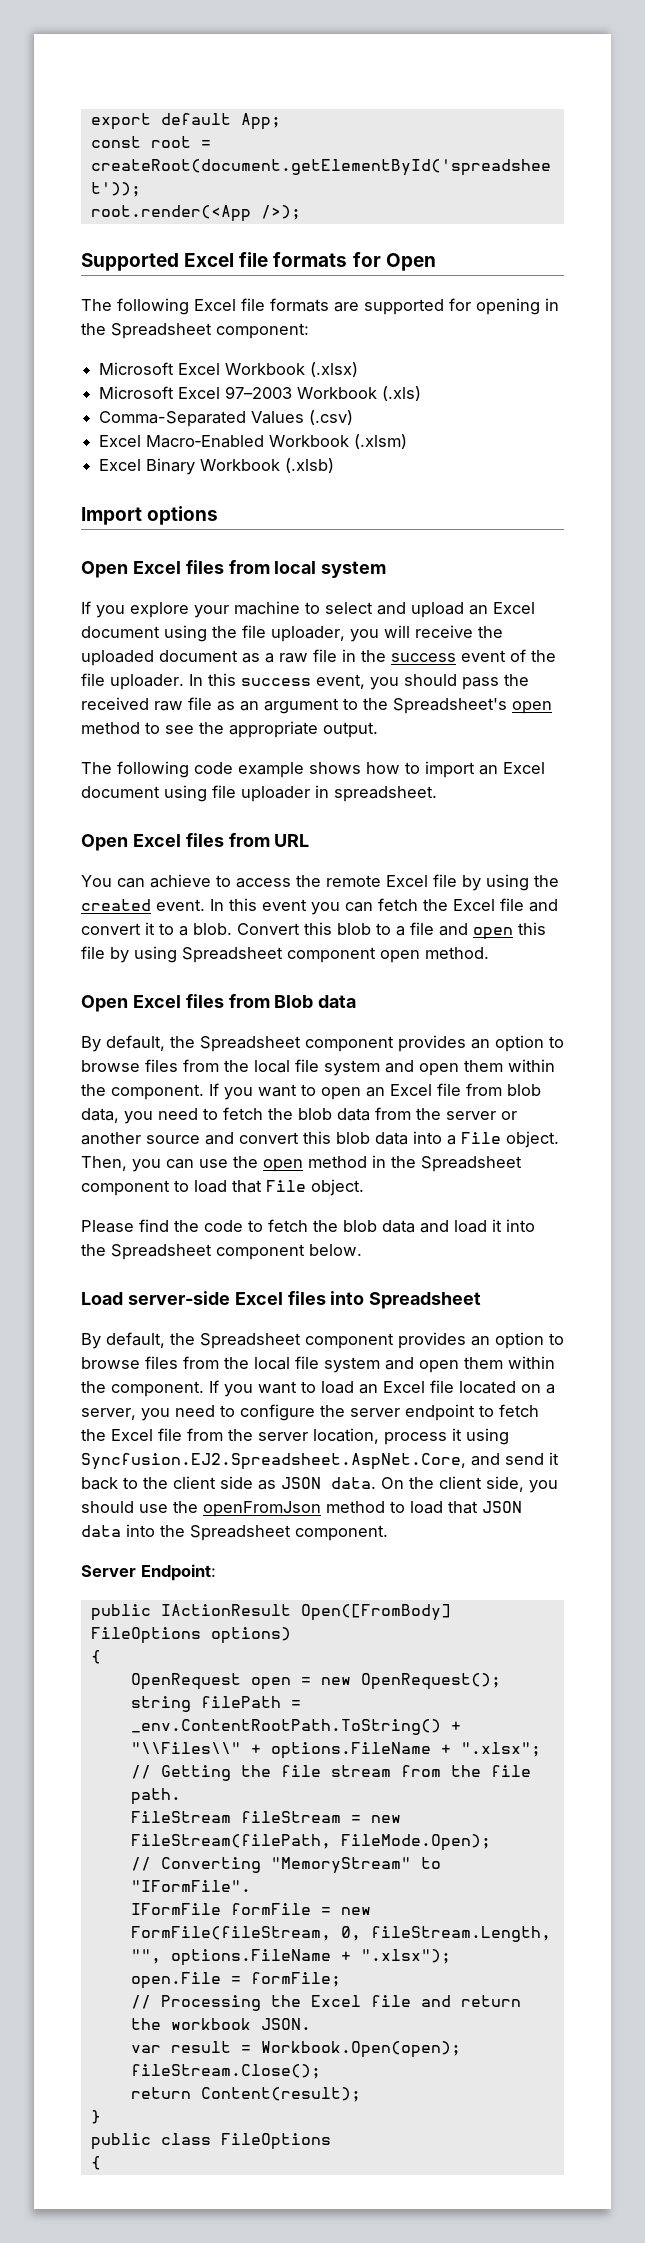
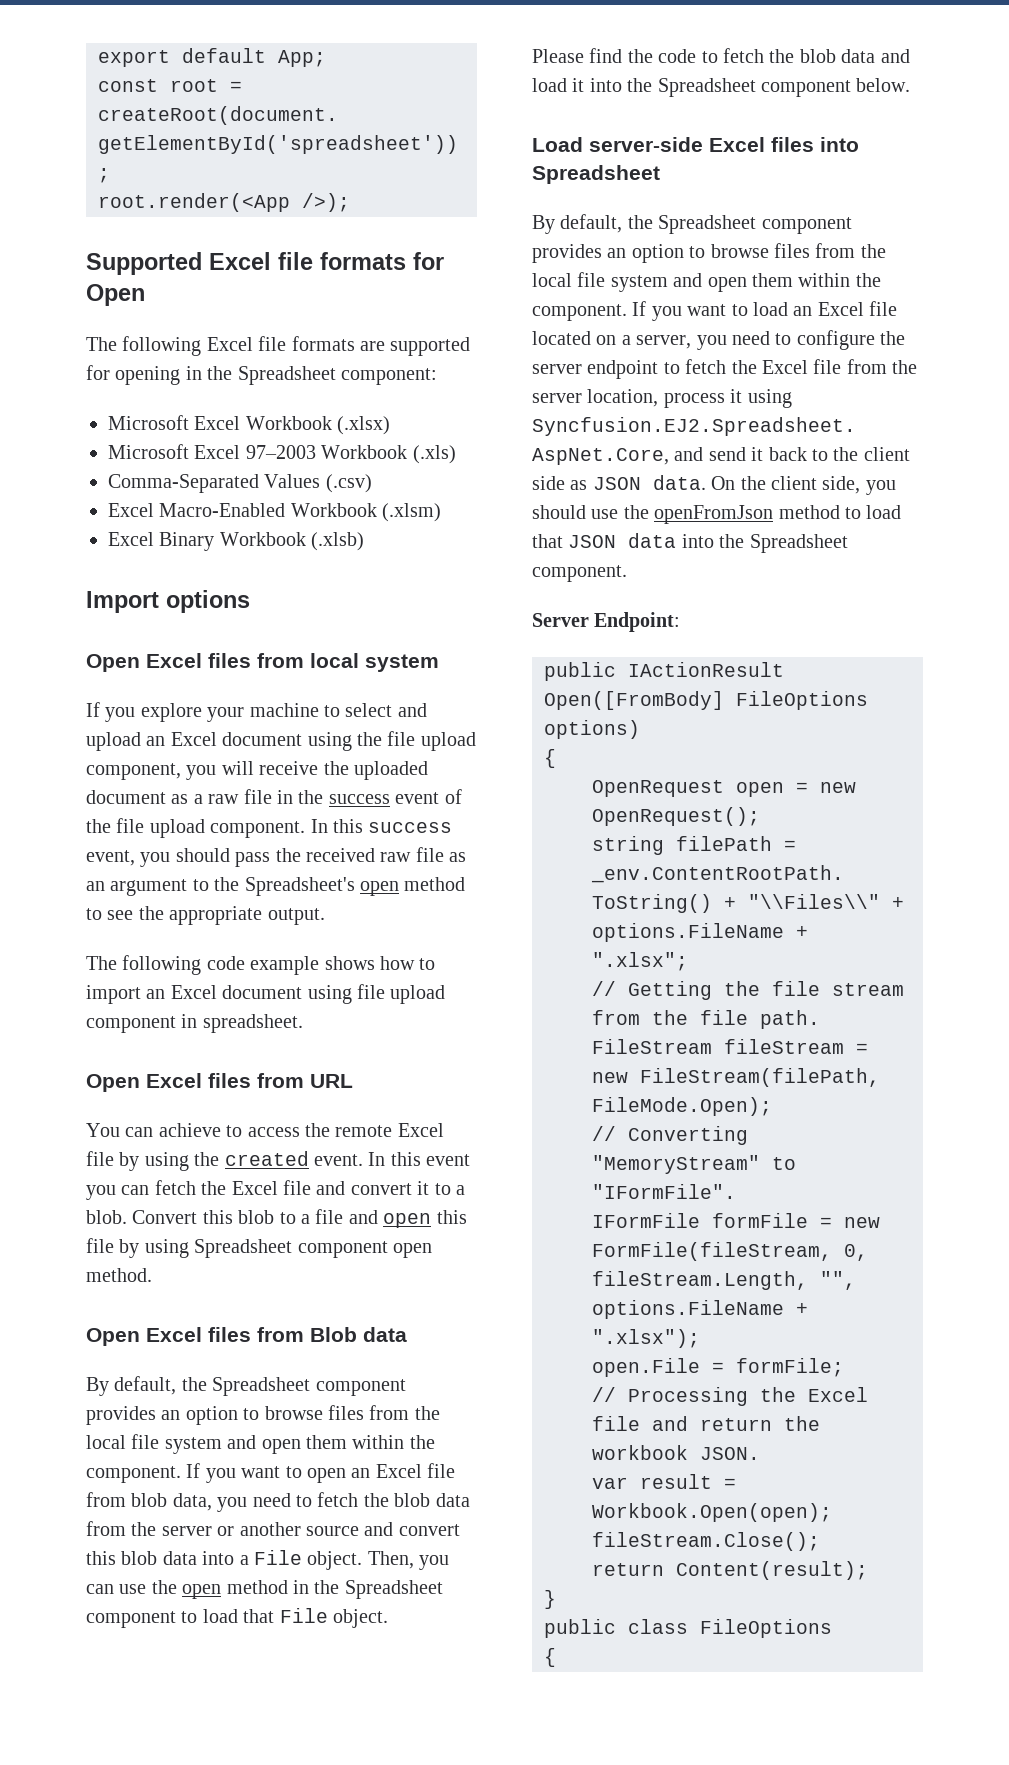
- If you explore your machine to select and upload an Excel document using the file uploader, you will receive the uploaded document as a raw file in the success event of the file uploader.
+ If you explore your machine to select and upload an Excel document using the file upload component, you will receive the uploaded document as a raw file in the success event of the file upload component.
- The following code example shows how to import an Excel document using file uploader in spreadsheet.
+ The following code example shows how to import an Excel document using file upload component in spreadsheet.

